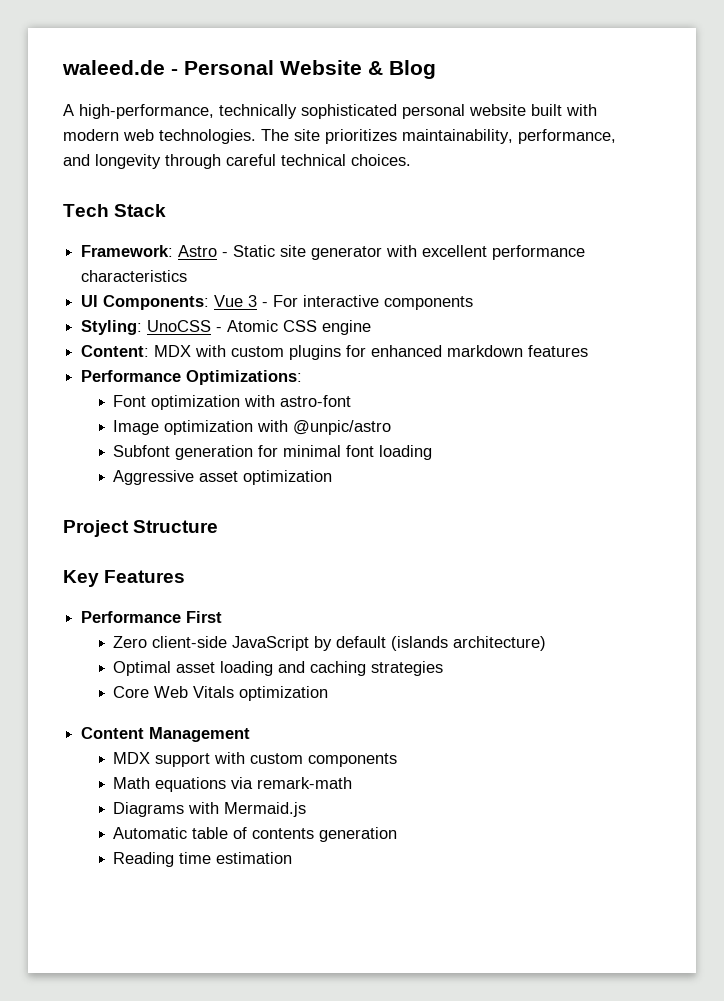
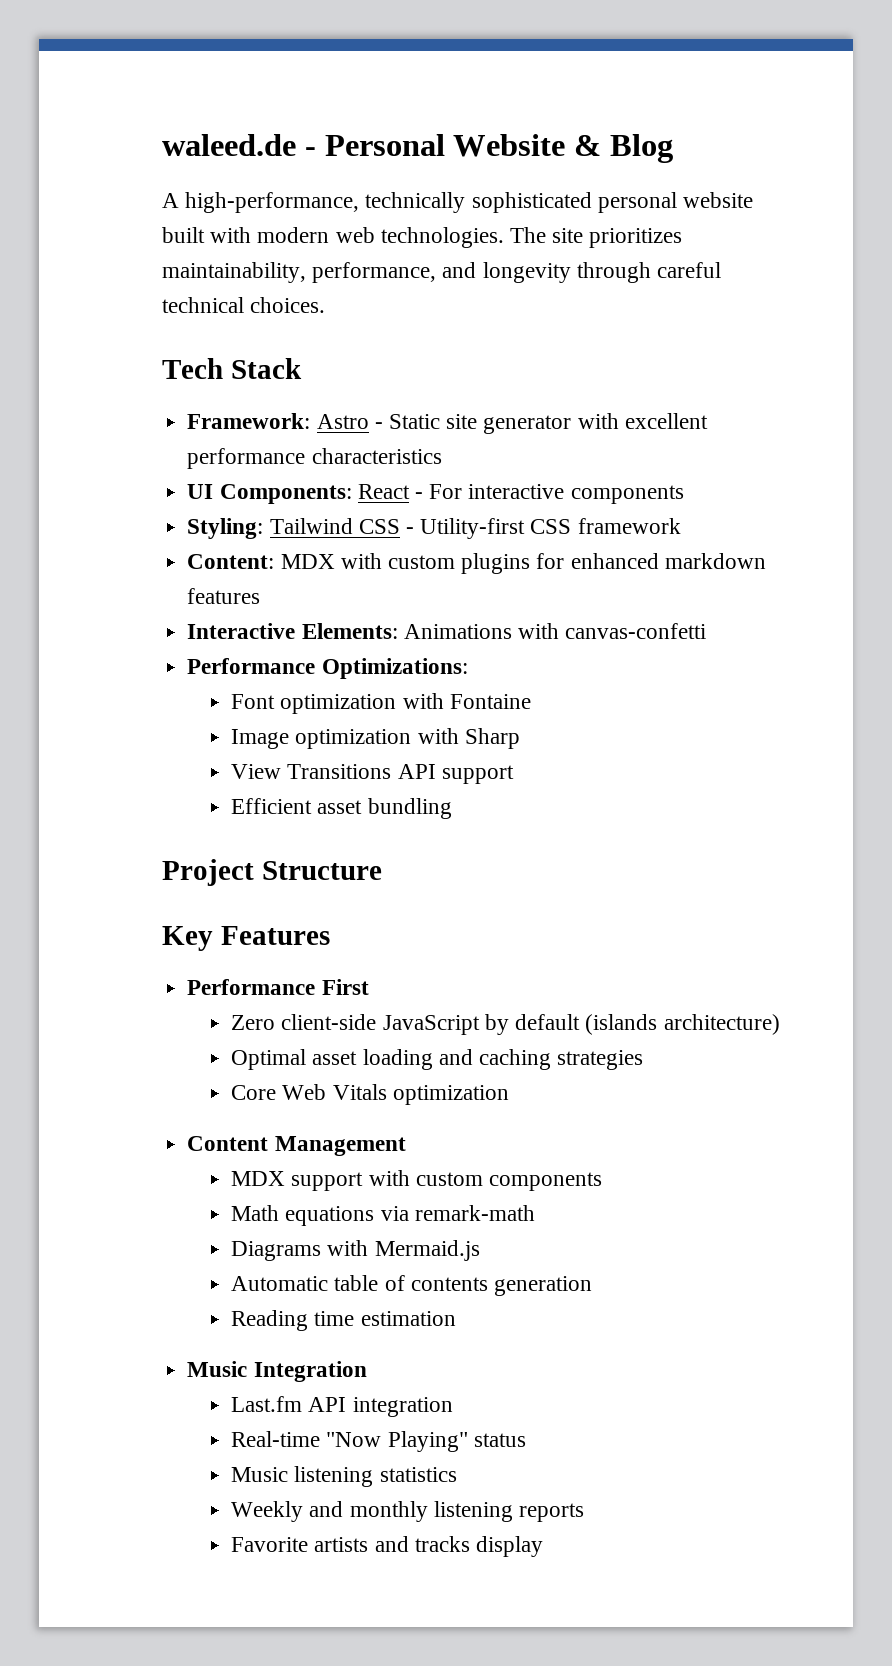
- UI Components: Vue 3 - For interactive components
+ UI Components: React - For interactive components
- Styling: UnoCSS - Atomic CSS engine
+ Styling: Tailwind CSS - Utility-first CSS framework
+ Interactive Elements: Animations with canvas-confetti
- Font optimization with astro-font
+ Font optimization with Fontaine
- Image optimization with @unpic/astro
- Subfont generation for minimal font loading
- Aggressive asset optimization
+ Image optimization with Sharp
+ View Transitions API support
+ Efficient asset bundling
+ Music Integration
+ Last.fm API integration
+ Real-time "Now Playing" status
+ Music listening statistics
+ Weekly and monthly listening reports
+ Favorite artists and tracks display

